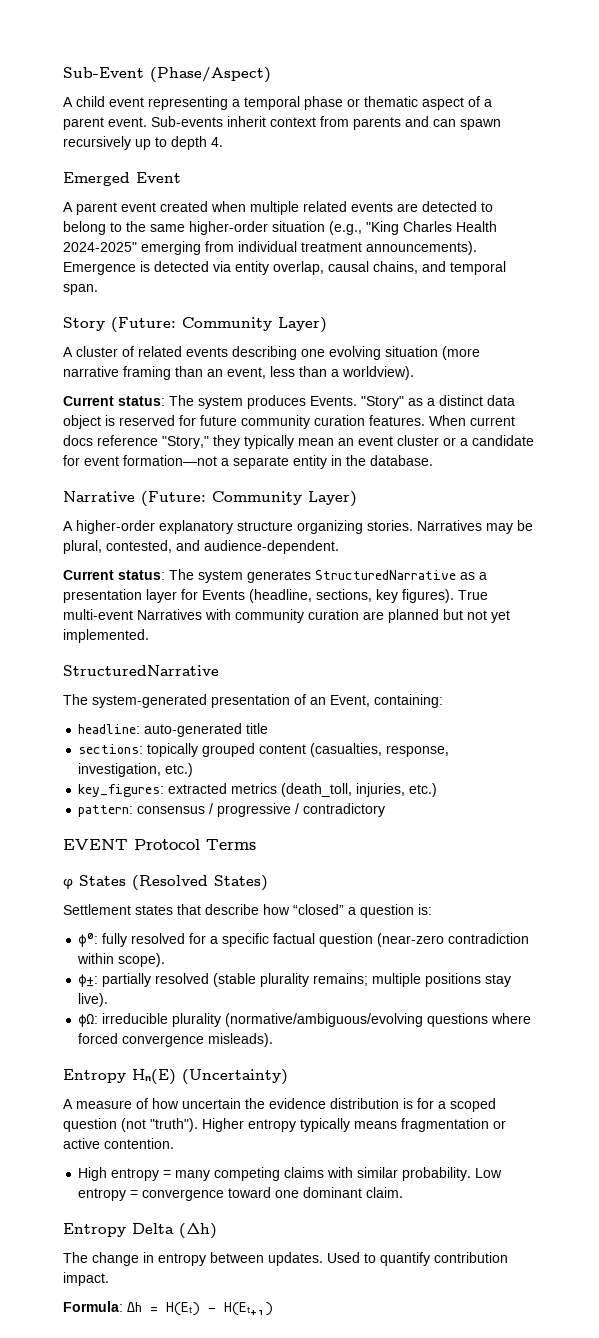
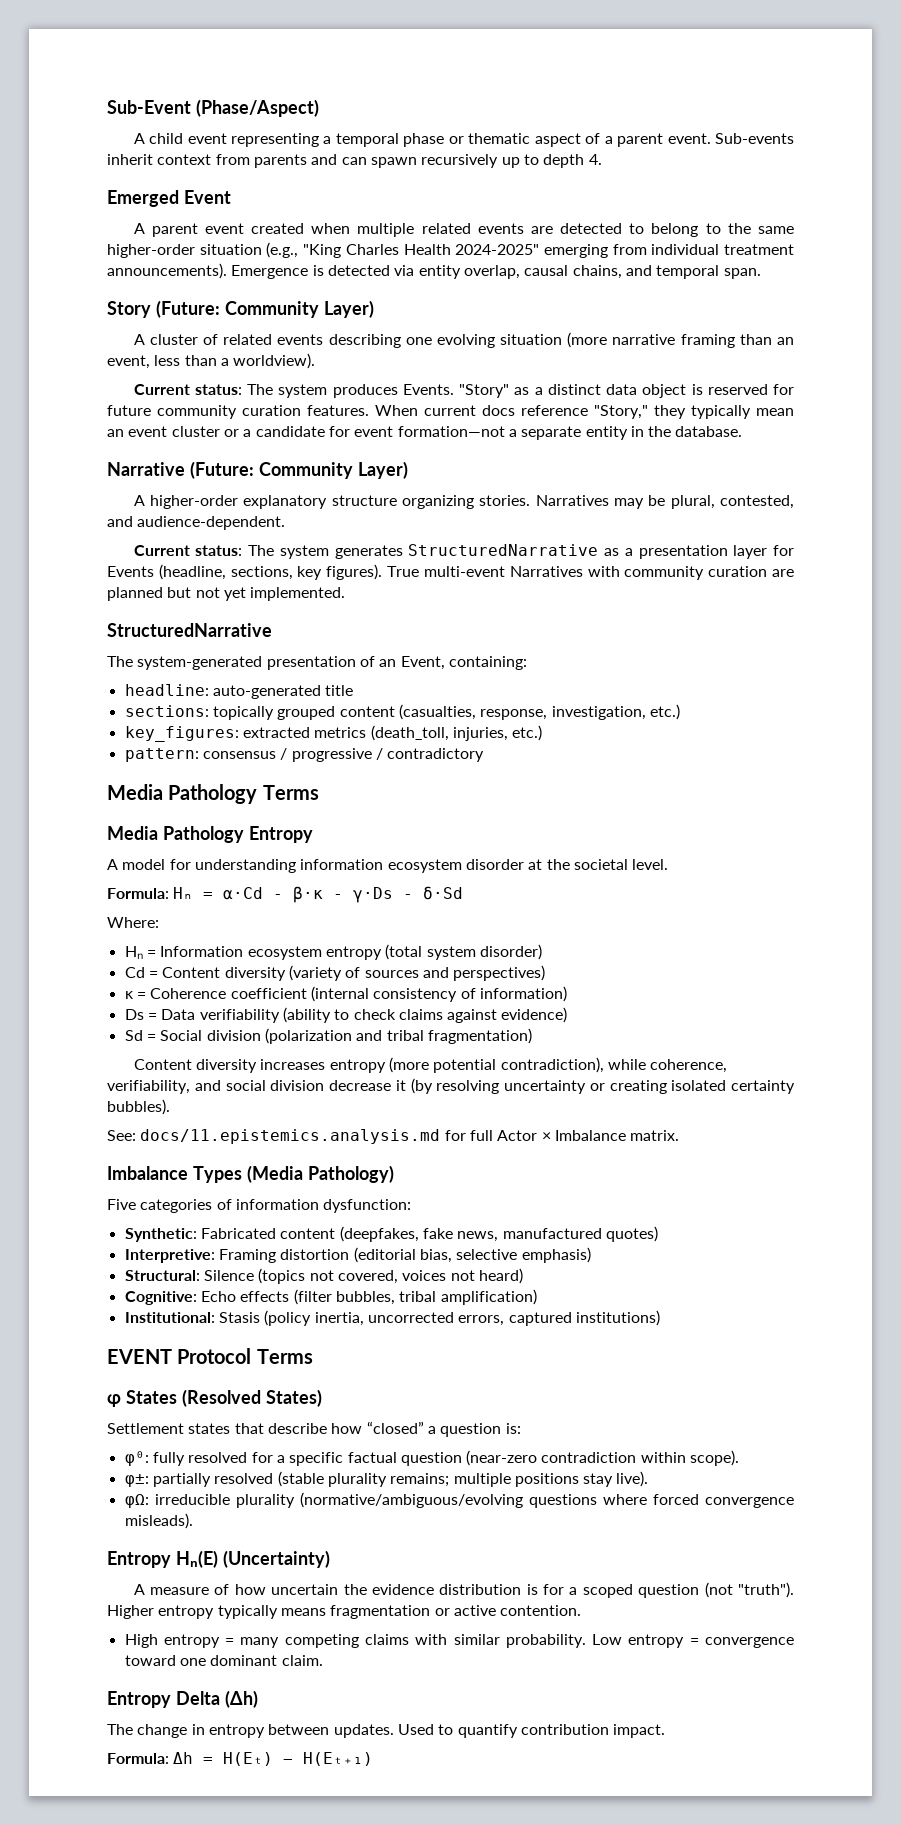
+ Media Pathology Terms
+ Media Pathology Entropy
+ A model for understanding information ecosystem disorder at the societal level.
+ Formula: Hₙ = α·Cd - β·κ - γ·Ds - δ·Sd
+ Where:
+ Hₙ = Information ecosystem entropy (total system disorder)
+ Cd = Content diversity (variety of sources and perspectives)
+ κ = Coherence coefficient (internal consistency of information)
+ Ds = Data verifiability (ability to check claims against evidence)
+ Sd = Social division (polarization and tribal fragmentation)
+ Content diversity increases entropy (more potential contradiction), while coherence, verifiability, and social division decrease it (by resolving uncertainty or creating isolated certainty bubbles).
+ See: docs/11.epistemics.analysis.md for full Actor × Imbalance matrix.
+ Imbalance Types (Media Pathology)
+ Five categories of information dysfunction:
+ Synthetic: Fabricated content (deepfakes, fake news, manufactured quotes)
+ Interpretive: Framing distortion (editorial bias, selective emphasis)
+ Structural: Silence (topics not covered, voices not heard)
+ Cognitive: Echo effects (filter bubbles, tribal amplification)
+ Institutional: Stasis (policy inertia, uncorrected errors, captured institutions)

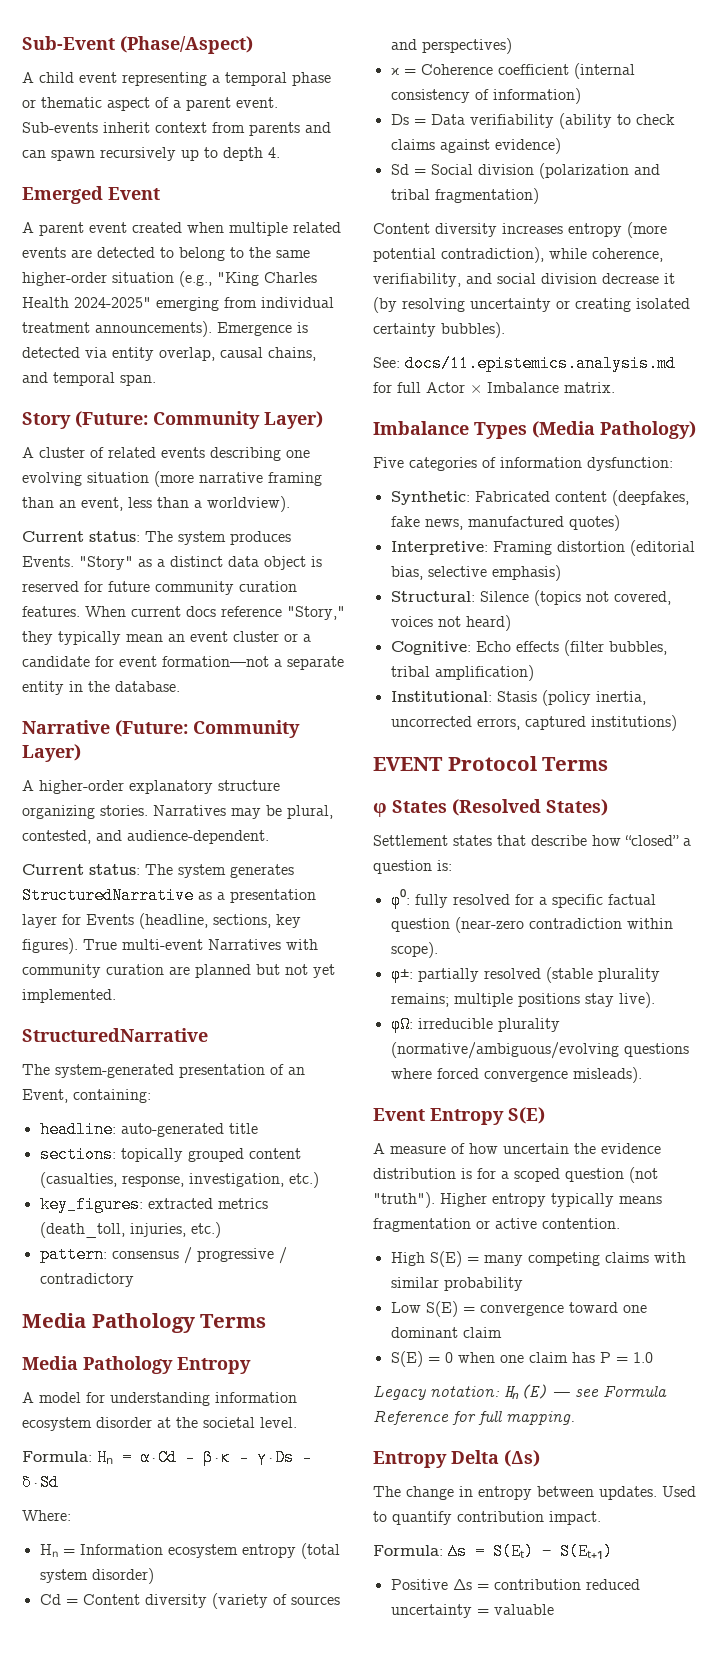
- Entropy Hₙ(E) (Uncertainty)
+ Event Entropy S(E)
- High entropy = many competing claims with similar probability. Low entropy = convergence toward one dominant claim.
+ High S(E) = many competing claims with similar probability
+ Low S(E) = convergence toward one dominant claim
+ S(E) = 0 when one claim has P = 1.0
+ Legacy notation: Hₙ(E) — see Formula Reference for full mapping.
- Entropy Delta (Δh)
+ Entropy Delta (Δs)
- Formula: Δh = H(Eₜ) − H(Eₜ₊₁)
+ Formula: Δs = S(Eₜ) − S(Eₜ₊₁)
+ Positive Δs = contribution reduced uncertainty = valuable

